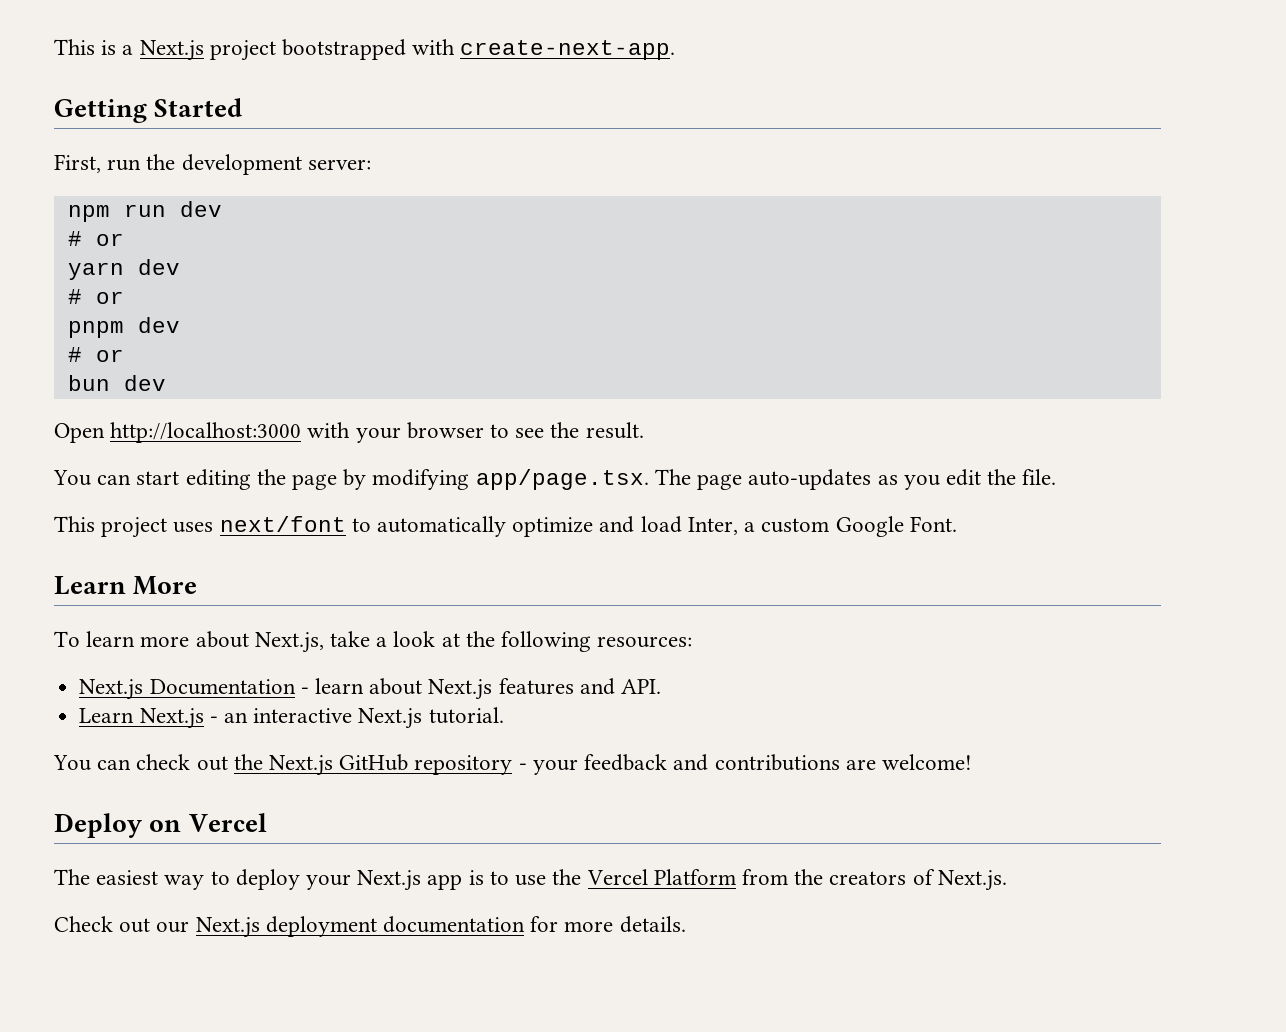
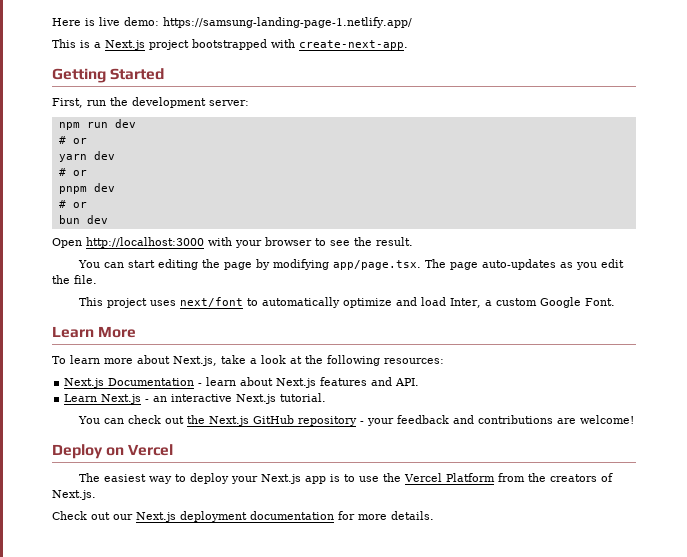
+ Here is live demo: https://samsung-landing-page-1.netlify.app/

